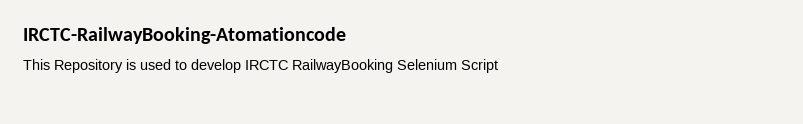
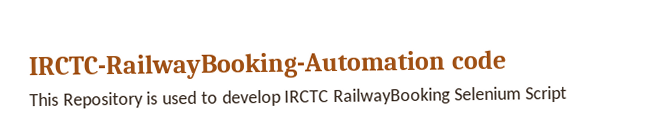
- IRCTC-RailwayBooking-Atomationcode
+ IRCTC-RailwayBooking-Automation code

